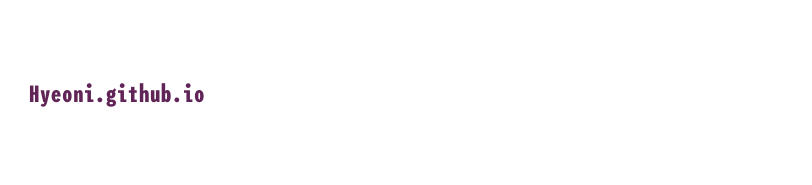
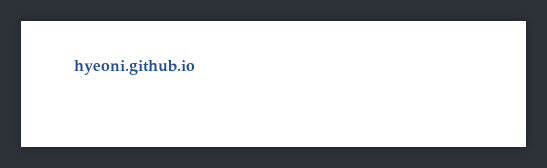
- Hyeoni.github.io
+ hyeoni.github.io

